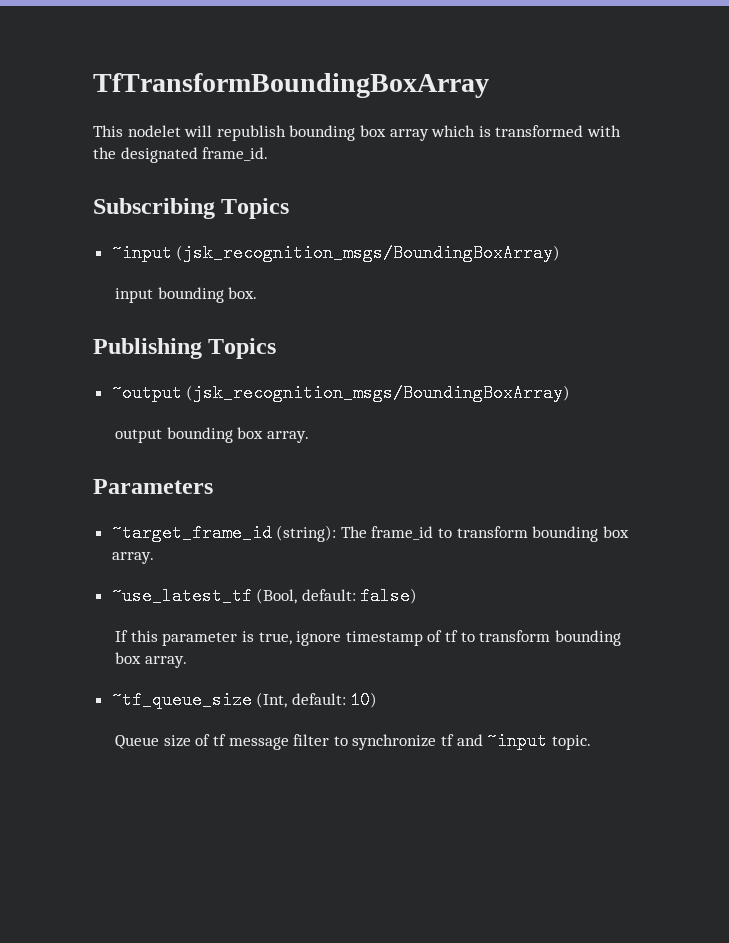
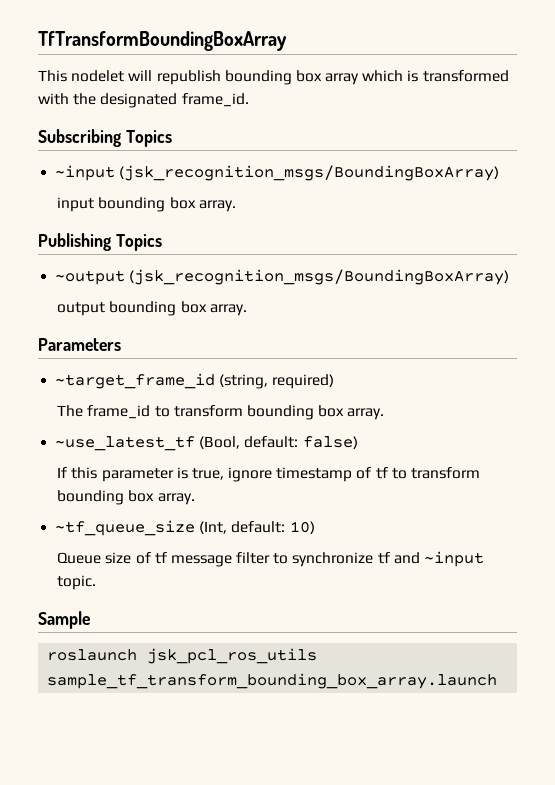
- input bounding box.
+ input bounding box array.
- ~target_frame_id (string): The frame_id to transform bounding box array.
+ ~target_frame_id (string, required)
+ The frame_id to transform bounding box array.
+ Sample
+ roslaunch jsk_pcl_ros_utils sample_tf_transform_bounding_box_array.launch

